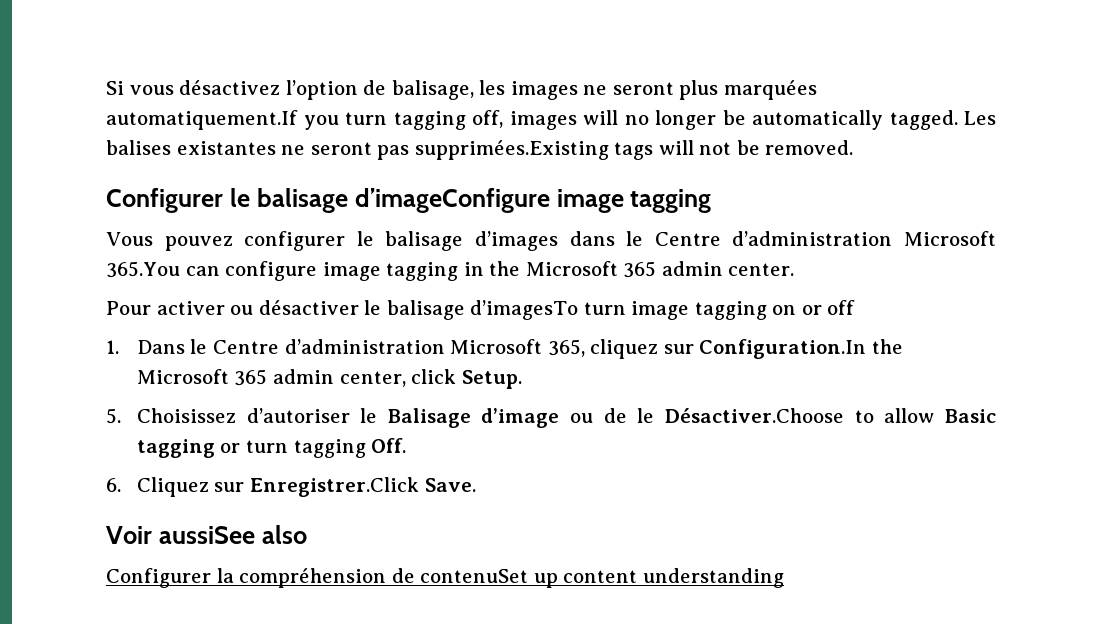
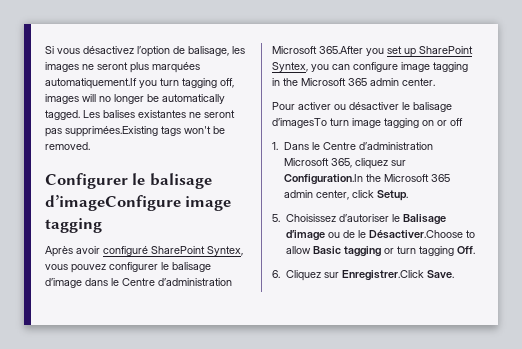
- Les balises existantes ne seront pas supprimées.Existing tags will not be removed.
+ Les balises existantes ne seront pas supprimées.Existing tags won't be removed.
- Vous pouvez configurer le balisage d’images dans le Centre d’administration Microsoft 365.You can configure image tagging in the Microsoft 365 admin center.
+ Après avoir configuré SharePoint Syntex, vous pouvez configurer le balisage d’image dans le Centre d’administration Microsoft 365.After you set up SharePoint Syntex, you can configure image tagging in the Microsoft 365 admin center.
- Voir aussiSee also
- Configurer la compréhension de contenuSet up content understanding

